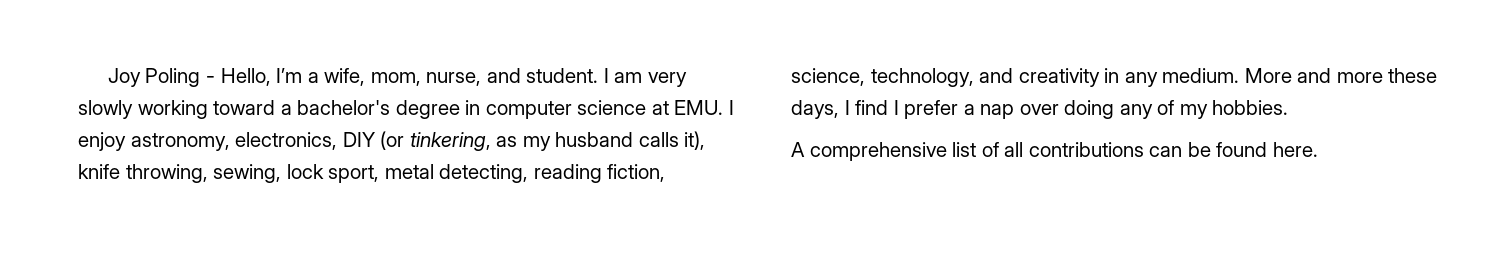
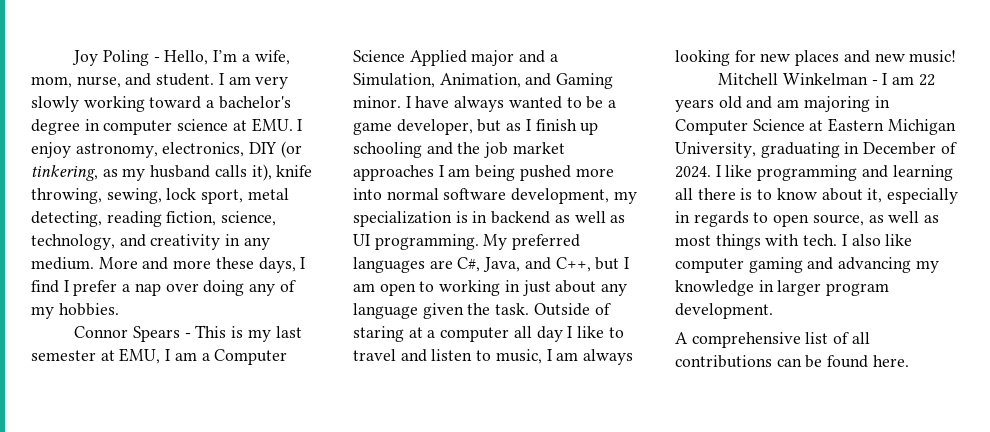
+ Connor Spears - This is my last semester at EMU, I am a Computer Science Applied major and a Simulation, Animation, and Gaming minor. I have always wanted to be a game developer, but as I finish up schooling and the job market approaches I am being pushed more into normal software development, my specialization is in backend as well as UI programming. My preferred languages are C#, Java, and C++, but I am open to working in just about any language given the task. Outside of staring at a computer all day I like to travel and listen to music, I am always looking for new places and new music!
+ Mitchell Winkelman - I am 22 years old and am majoring in Computer Science at Eastern Michigan University, graduating in December of 2024. I like programming and learning all there is to know about it, especially in regards to open source, as well as most things with tech. I also like computer gaming and advancing my knowledge in larger program development.

